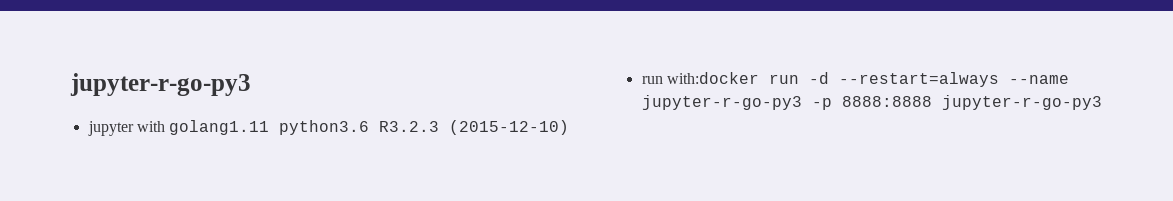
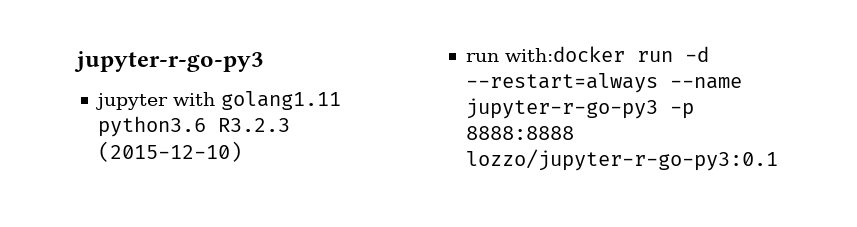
- run with:docker run -d --restart=always --name jupyter-r-go-py3 -p 8888:8888 jupyter-r-go-py3
+ run with:docker run -d --restart=always --name jupyter-r-go-py3 -p 8888:8888 lozzo/jupyter-r-go-py3:0.1

